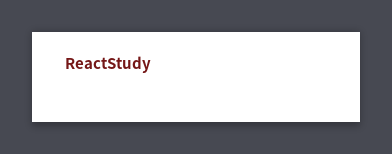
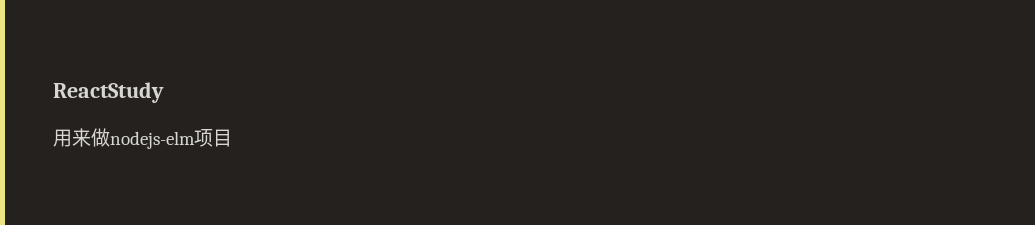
+ 用来做nodejs-elm项目

